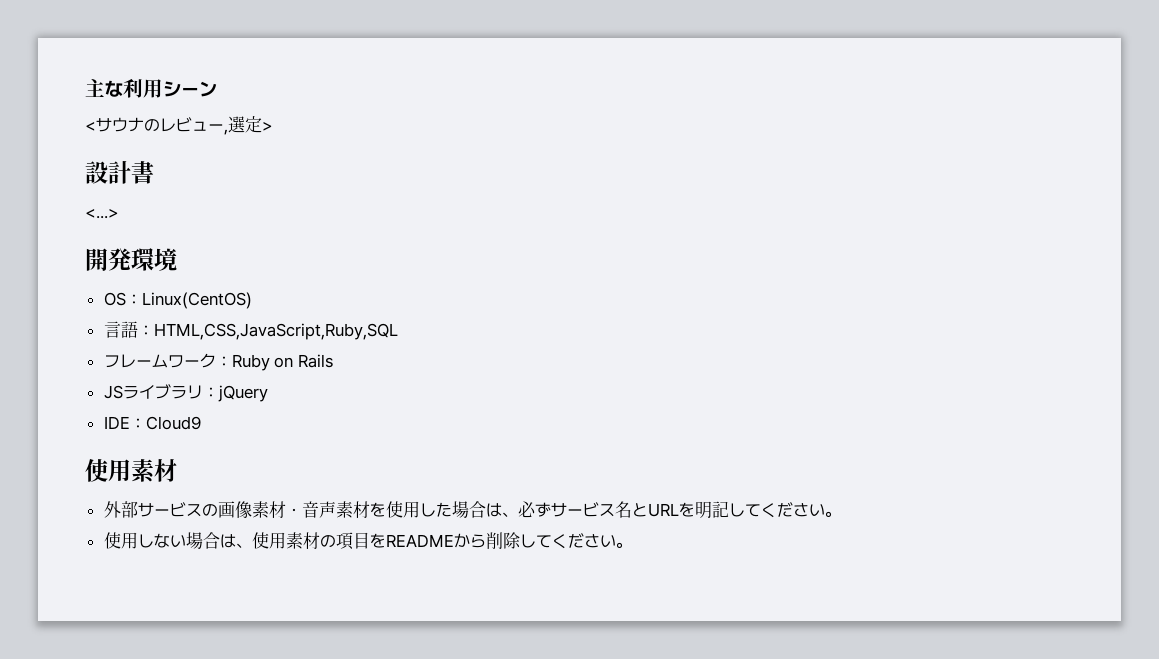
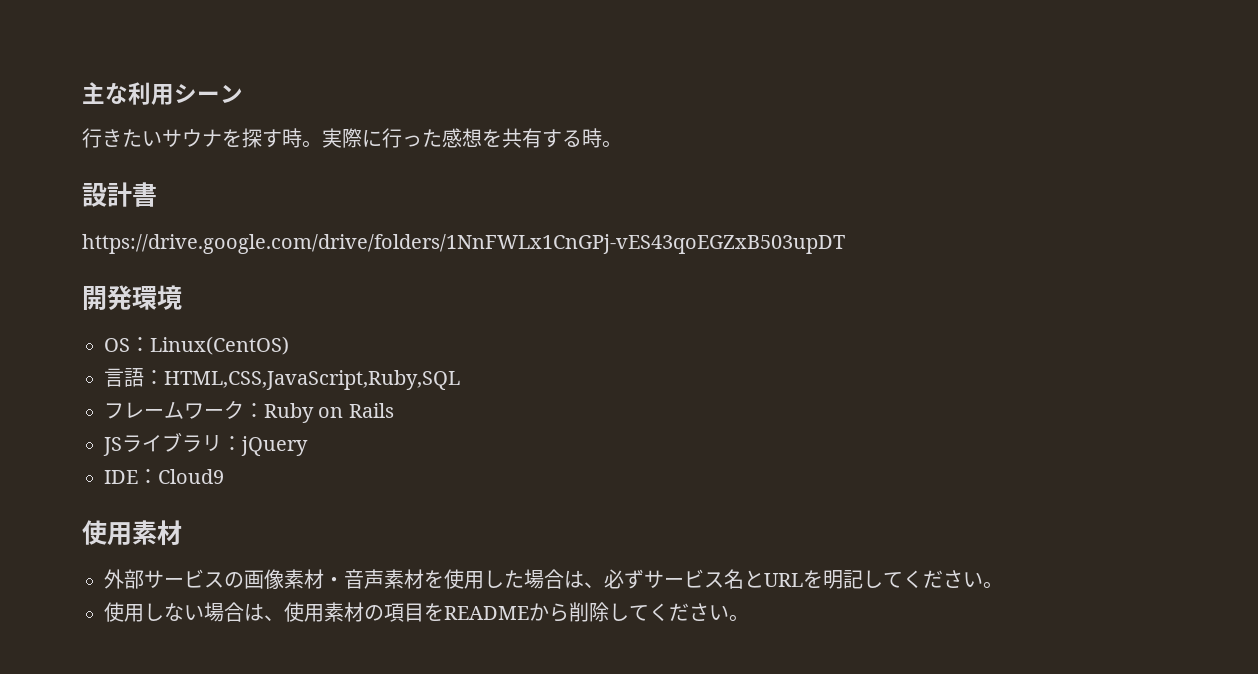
- <サウナのレビュー,選定>
+ 行きたいサウナを探す時。実際に行った感想を共有する時。
- <...>
+ https://drive.google.com/drive/folders/1NnFWLx1CnGPj-vES43qoEGZxB503upDT

